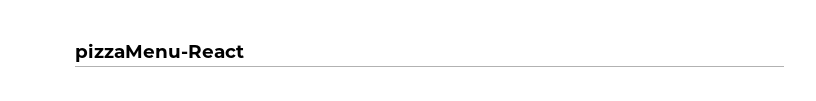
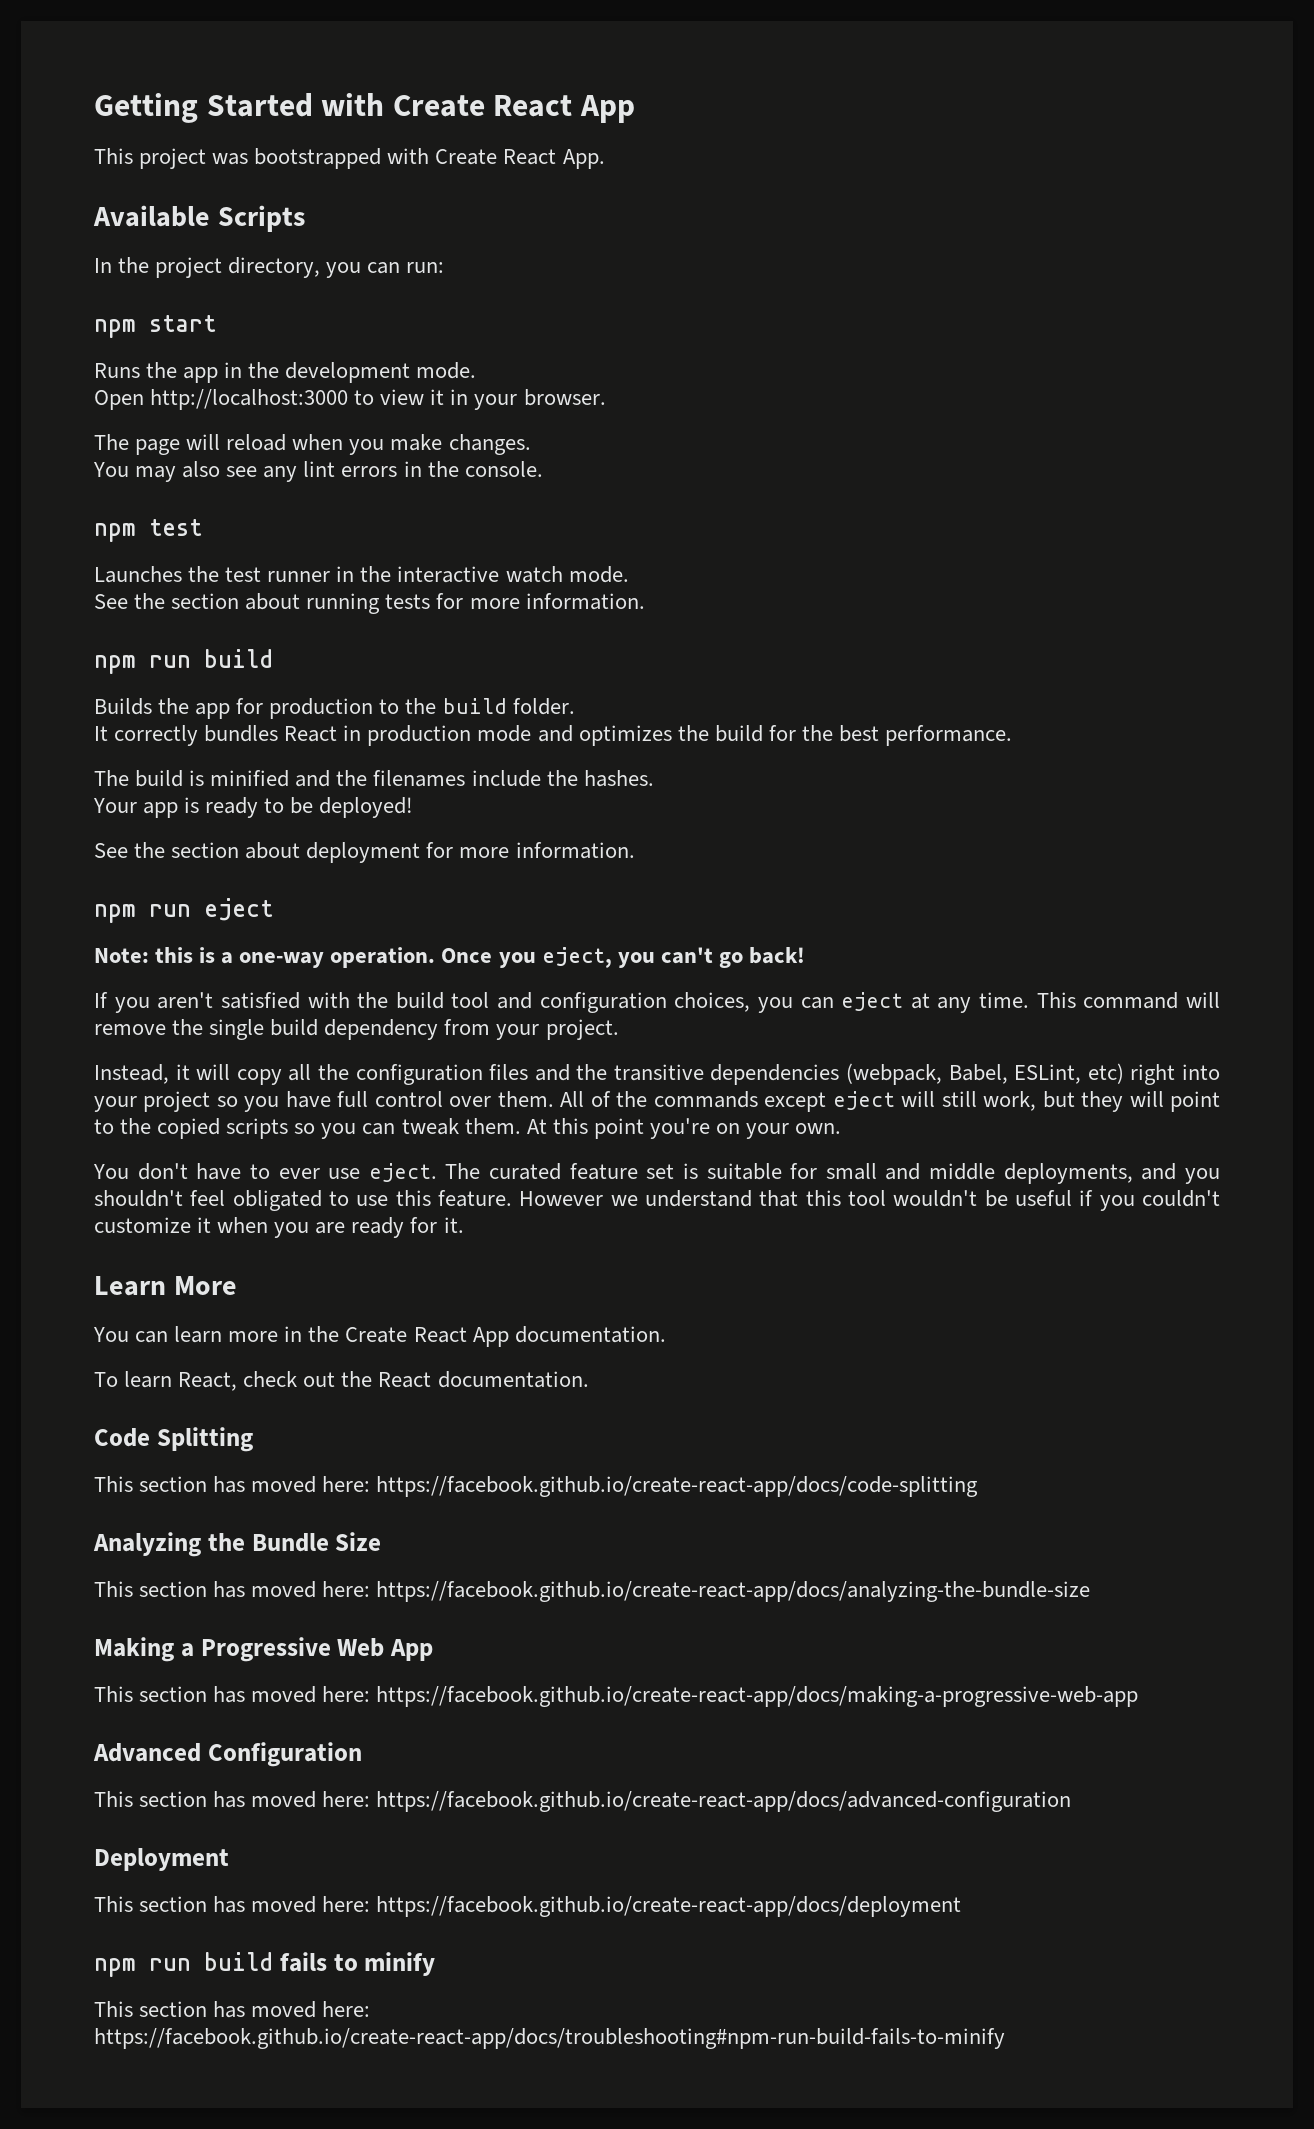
- pizzaMenu-React
+ Getting Started with Create React App
+ This project was bootstrapped with Create React App.
+ Available Scripts
+ In the project directory, you can run:
+ npm start
+ Runs the app in the development mode.
+ Open http://localhost:3000 to view it in your browser.
+ The page will reload when you make changes.
+ You may also see any lint errors in the console.
+ npm test
+ Launches the test runner in the interactive watch mode.
+ See the section about running tests for more information.
+ npm run build
+ Builds the app for production to the build folder.
+ It correctly bundles React in production mode and optimizes the build for the best performance.
+ The build is minified and the filenames include the hashes.
+ Your app is ready to be deployed!
+ See the section about deployment for more information.
+ npm run eject
+ Note: this is a one-way operation. Once you eject, you can't go back!
+ If you aren't satisfied with the build tool and configuration choices, you can eject at any time. This command will remove the single build dependency from your project.
+ Instead, it will copy all the configuration files and the transitive dependencies (webpack, Babel, ESLint, etc) right into your project so you have full control over them. All of the commands except eject will still work, but they will point to the copied scripts so you can tweak them. At this point you're on your own.
+ You don't have to ever use eject. The curated feature set is suitable for small and middle deployments, and you shouldn't feel obligated to use this feature. However we understand that this tool wouldn't be useful if you couldn't customize it when you are ready for it.
+ Learn More
+ You can learn more in the Create React App documentation.
+ To learn React, check out the React documentation.
+ Code Splitting
+ This section has moved here: https://facebook.github.io/create-react-app/docs/code-splitting
+ Analyzing the Bundle Size
+ This section has moved here: https://facebook.github.io/create-react-app/docs/analyzing-the-bundle-size
+ Making a Progressive Web App
+ This section has moved here: https://facebook.github.io/create-react-app/docs/making-a-progressive-web-app
+ Advanced Configuration
+ This section has moved here: https://facebook.github.io/create-react-app/docs/advanced-configuration
+ Deployment
+ This section has moved here: https://facebook.github.io/create-react-app/docs/deployment
+ npm run build fails to minify
+ This section has moved here: https://facebook.github.io/create-react-app/docs/troubleshooting#npm-run-build-fails-to-minify

